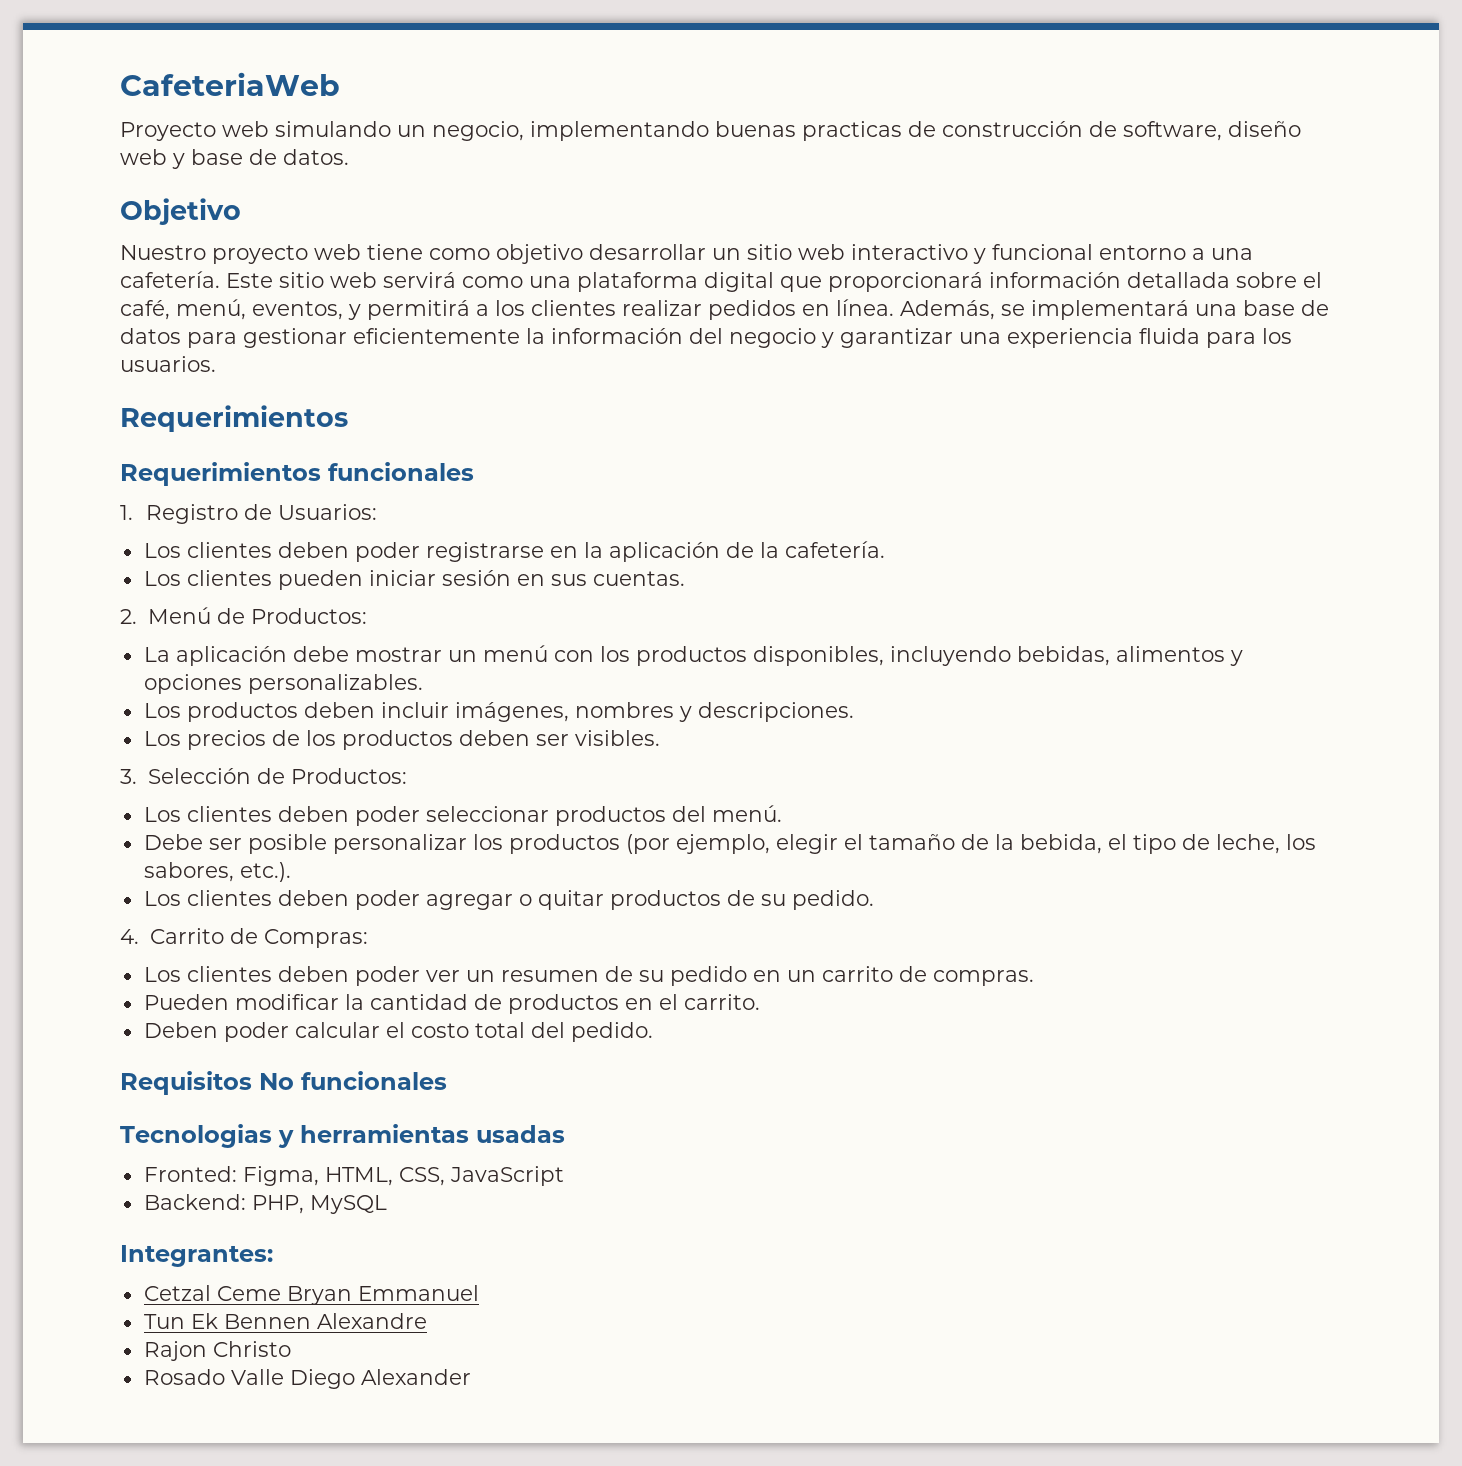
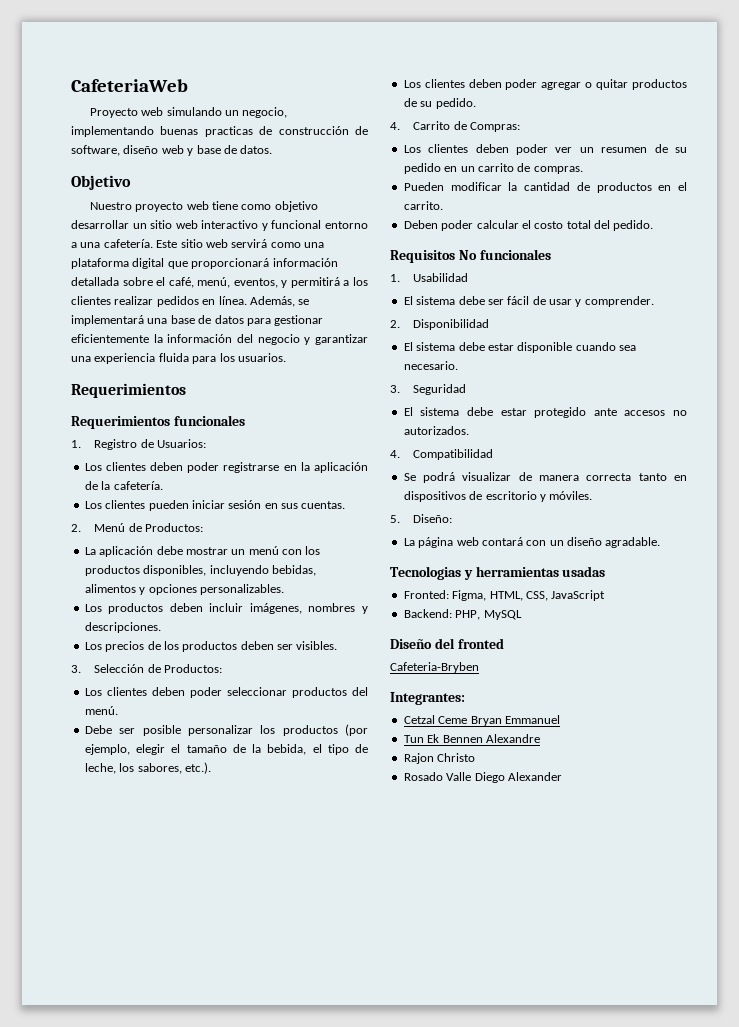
+ 1. Usabilidad
+ El sistema debe ser fácil de usar y comprender.
+ 2. Disponibilidad
+ El sistema debe estar disponible cuando sea necesario.
+ 3. Seguridad
+ El sistema debe estar protegido ante accesos no autorizados.
+ 4. Compatibilidad
+ Se podrá visualizar de manera correcta tanto en dispositivos de escritorio y móviles.
+ 5. Diseño:
+ La página web contará con un diseño agradable.
+ Diseño del fronted
+ Cafeteria-Bryben

